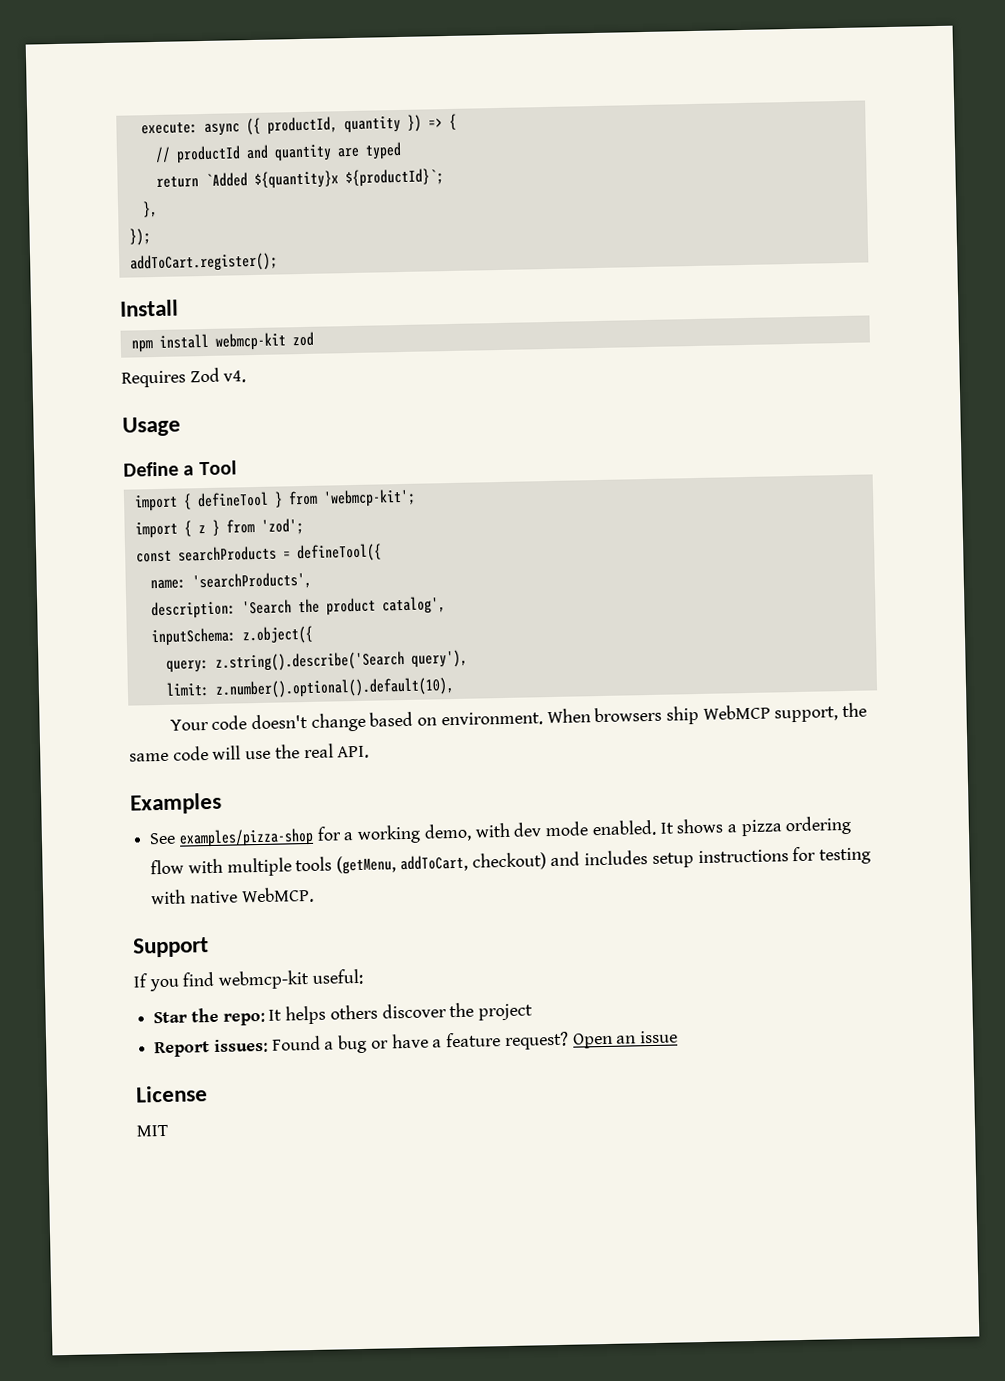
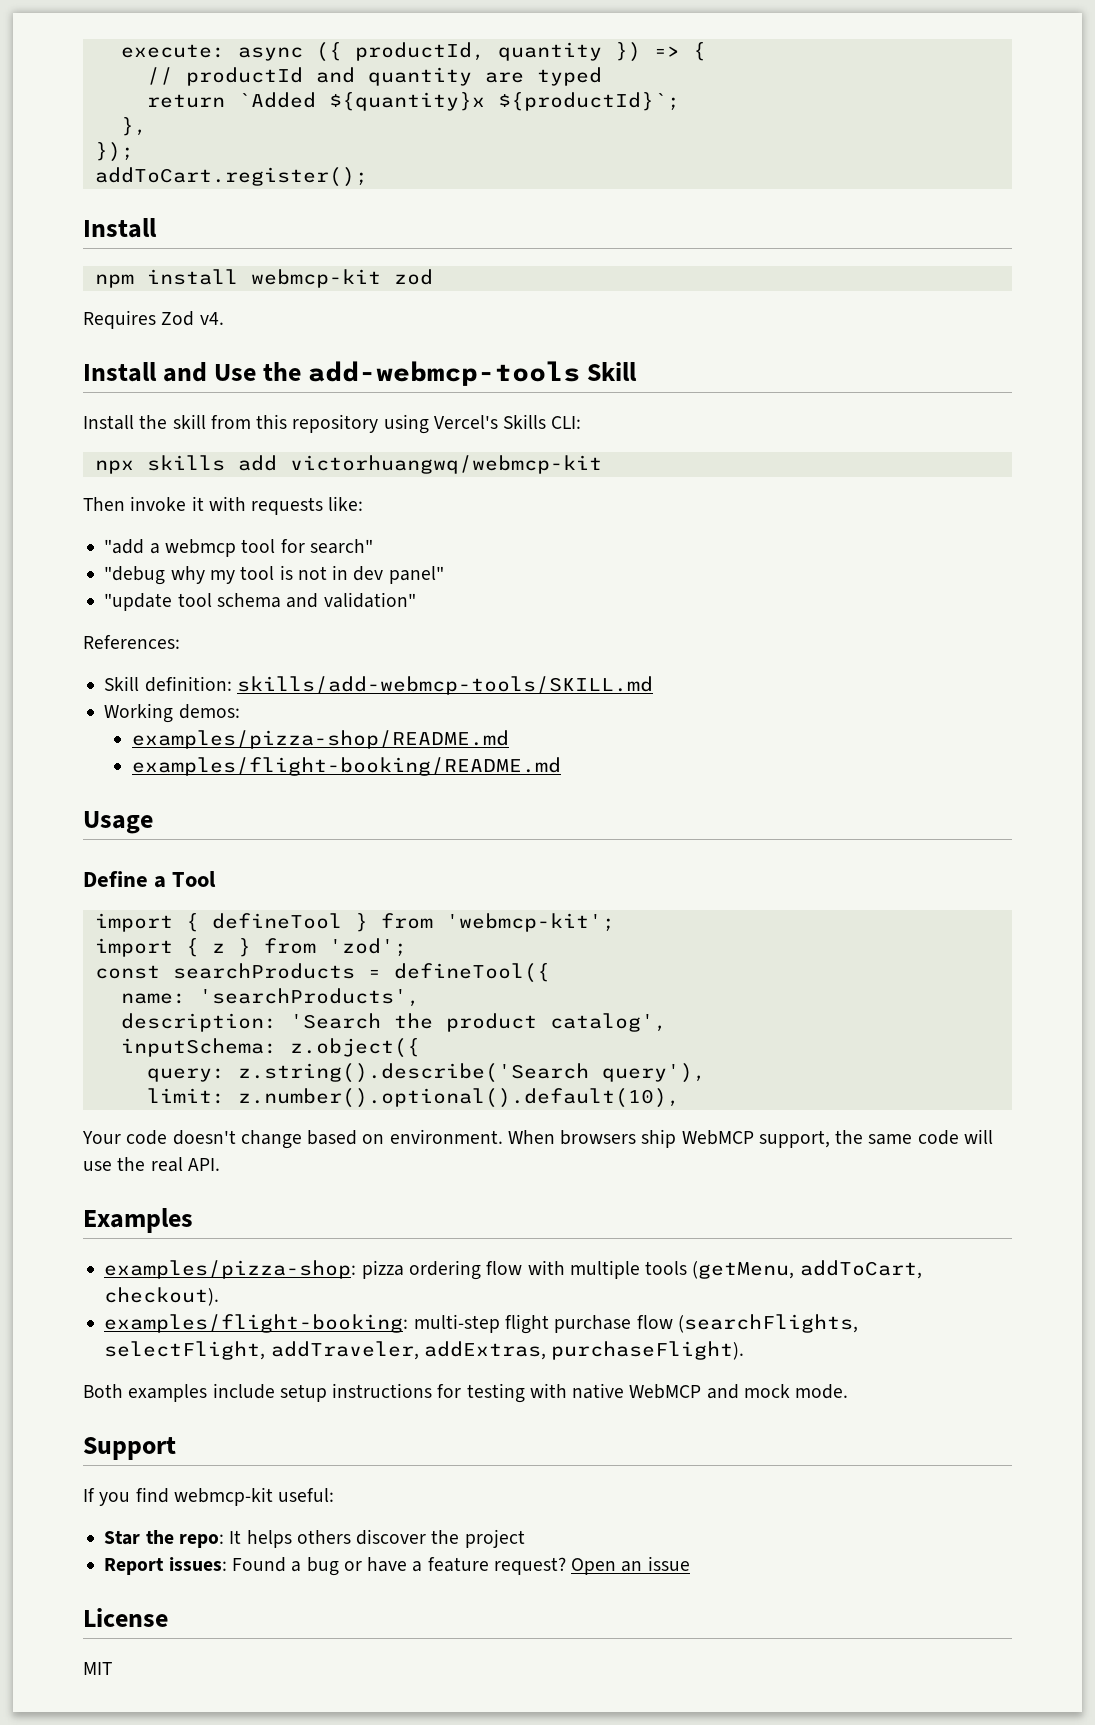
+ Install and Use the add-webmcp-tools Skill
+ Install the skill from this repository using Vercel's Skills CLI:
+ npx skills add victorhuangwq/webmcp-kit
+ Then invoke it with requests like:
+ "add a webmcp tool for search"
+ "debug why my tool is not in dev panel"
+ "update tool schema and validation"
+ References:
+ Skill definition: skills/add-webmcp-tools/SKILL.md
+ Working demos:
+ examples/pizza-shop/README.md
+ examples/flight-booking/README.md
- See examples/pizza-shop for a working demo, with dev mode enabled. It shows a pizza ordering flow with multiple tools (getMenu, addToCart, checkout) and includes setup instructions for testing with native WebMCP.
+ examples/pizza-shop: pizza ordering flow with multiple tools (getMenu, addToCart, checkout).
+ examples/flight-booking: multi-step flight purchase flow (searchFlights, selectFlight, addTraveler, addExtras, purchaseFlight).
+ Both examples include setup instructions for testing with native WebMCP and mock mode.

